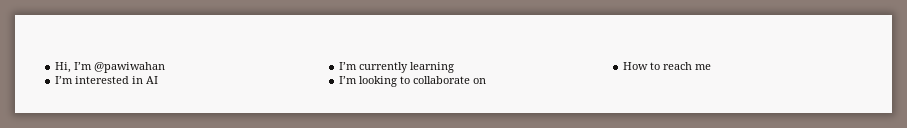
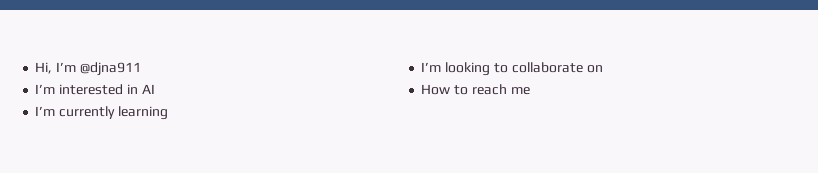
- Hi, I’m @pawiwahan
+ Hi, I’m @djna911

